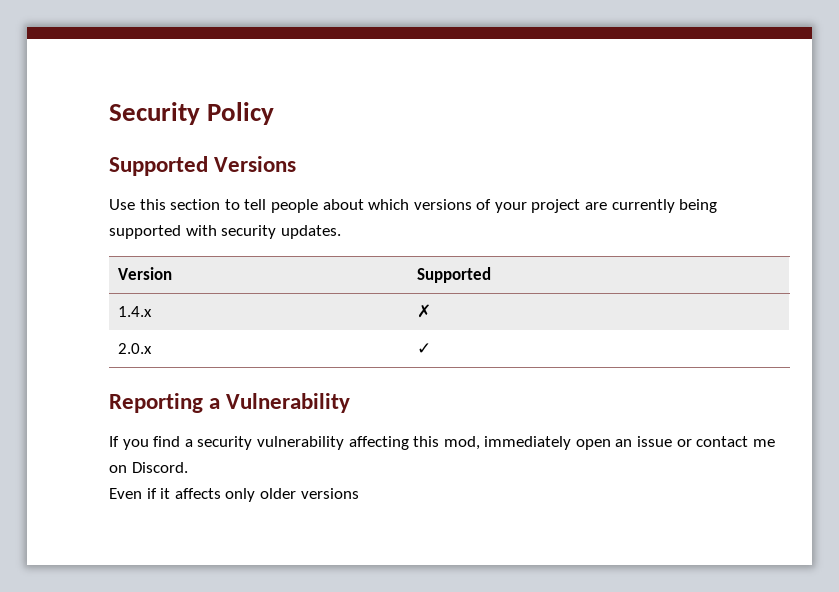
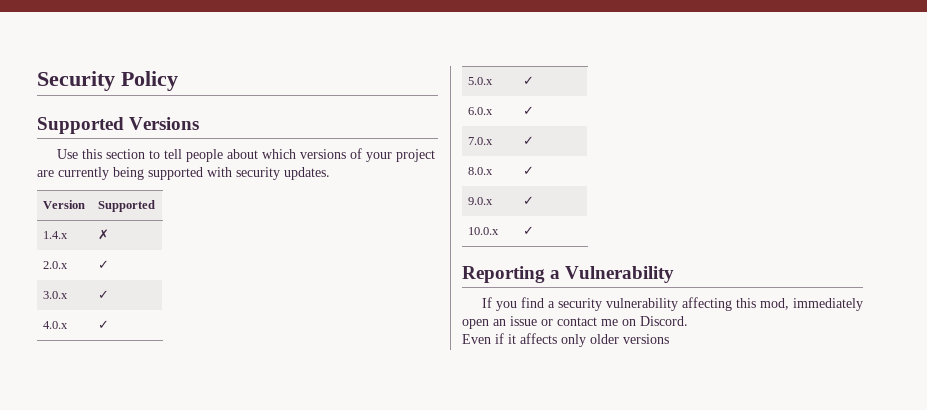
+ 3.0.x | ✓
+ 4.0.x | ✓
+ 5.0.x | ✓
+ 6.0.x | ✓
+ 7.0.x | ✓
+ 8.0.x | ✓
+ 9.0.x | ✓
+ 10.0.x | ✓

